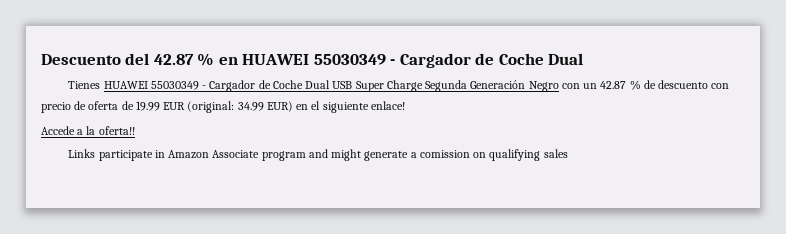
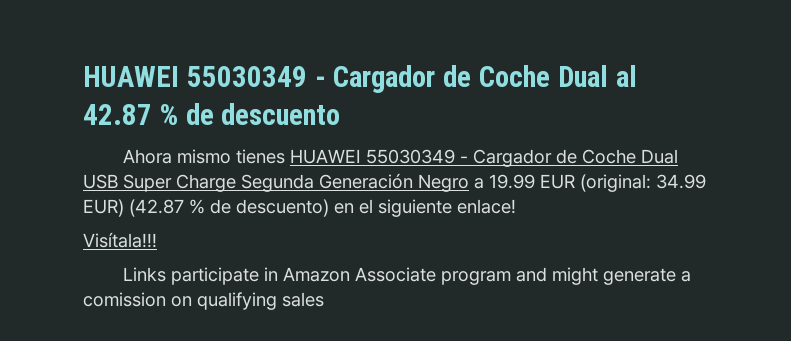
- Descuento del 42.87 % en HUAWEI 55030349 - Cargador de Coche Dual
- Tienes HUAWEI 55030349 - Cargador de Coche Dual USB Super Charge Segunda Generación Negro con un 42.87 % de descuento con precio de oferta de 19.99 EUR (original: 34.99 EUR) en el siguiente enlace!
+ HUAWEI 55030349 - Cargador de Coche Dual al 42.87 % de descuento
+ Ahora mismo tienes HUAWEI 55030349 - Cargador de Coche Dual USB Super Charge Segunda Generación Negro a 19.99 EUR (original: 34.99 EUR) (42.87 % de descuento) en el siguiente enlace!
- Accede a la oferta!!
+ Visítala!!!

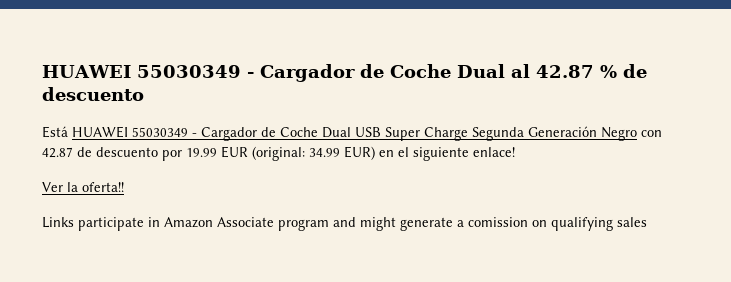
- Ahora mismo tienes HUAWEI 55030349 - Cargador de Coche Dual USB Super Charge Segunda Generación Negro a 19.99 EUR (original: 34.99 EUR) (42.87 % de descuento) en el siguiente enlace!
+ Está HUAWEI 55030349 - Cargador de Coche Dual USB Super Charge Segunda Generación Negro con 42.87 de descuento por 19.99 EUR (original: 34.99 EUR) en el siguiente enlace!
- Visítala!!!
+ Ver la oferta!!

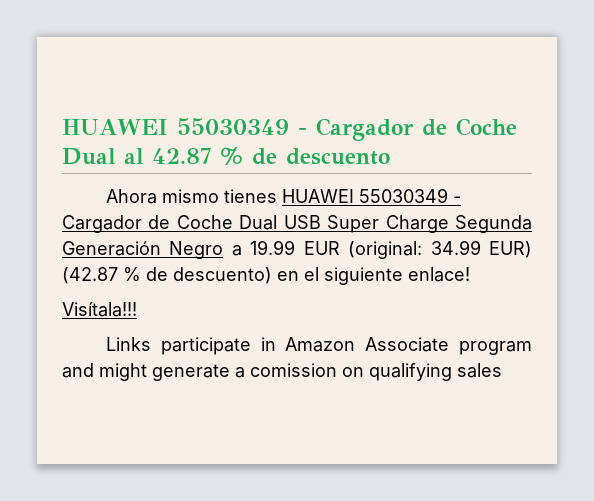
- Está HUAWEI 55030349 - Cargador de Coche Dual USB Super Charge Segunda Generación Negro con 42.87 de descuento por 19.99 EUR (original: 34.99 EUR) en el siguiente enlace!
+ Ahora mismo tienes HUAWEI 55030349 - Cargador de Coche Dual USB Super Charge Segunda Generación Negro a 19.99 EUR (original: 34.99 EUR) (42.87 % de descuento) en el siguiente enlace!
- Ver la oferta!!
+ Visítala!!!

